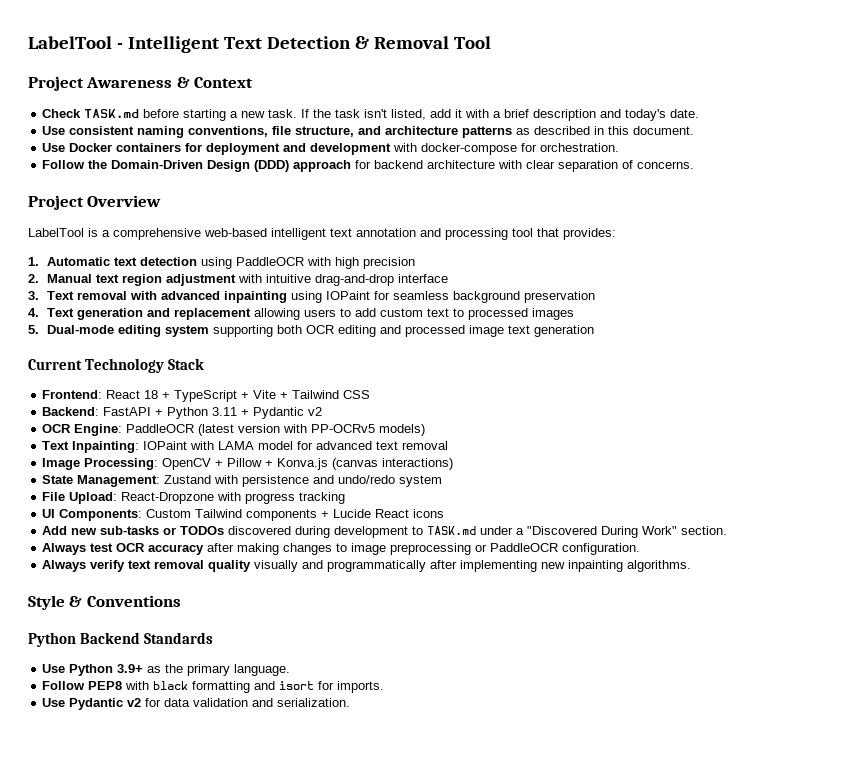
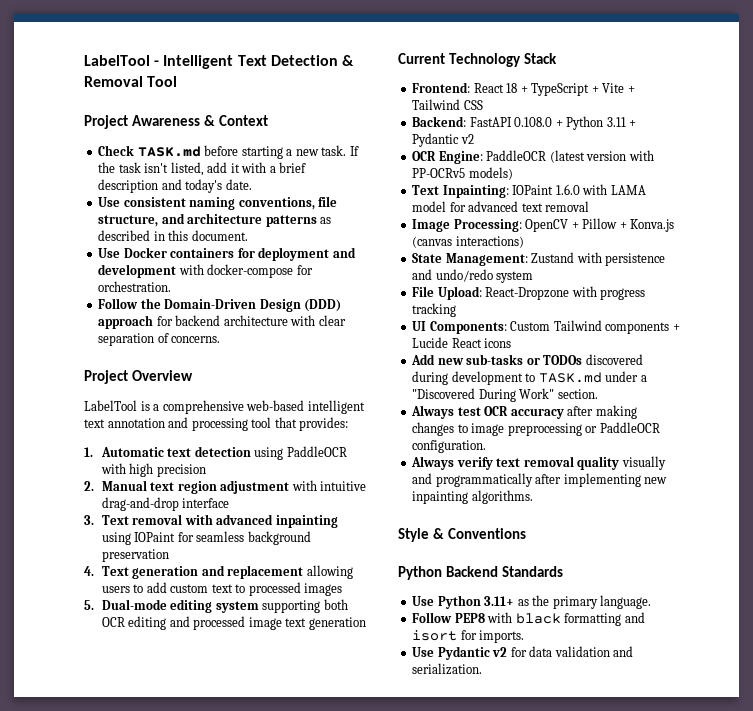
- Backend: FastAPI + Python 3.11 + Pydantic v2
+ Backend: FastAPI 0.108.0 + Python 3.11 + Pydantic v2
- Text Inpainting: IOPaint with LAMA model for advanced text removal
+ Text Inpainting: IOPaint 1.6.0 with LAMA model for advanced text removal
- Use Python 3.9+ as the primary language.
+ Use Python 3.11+ as the primary language.

